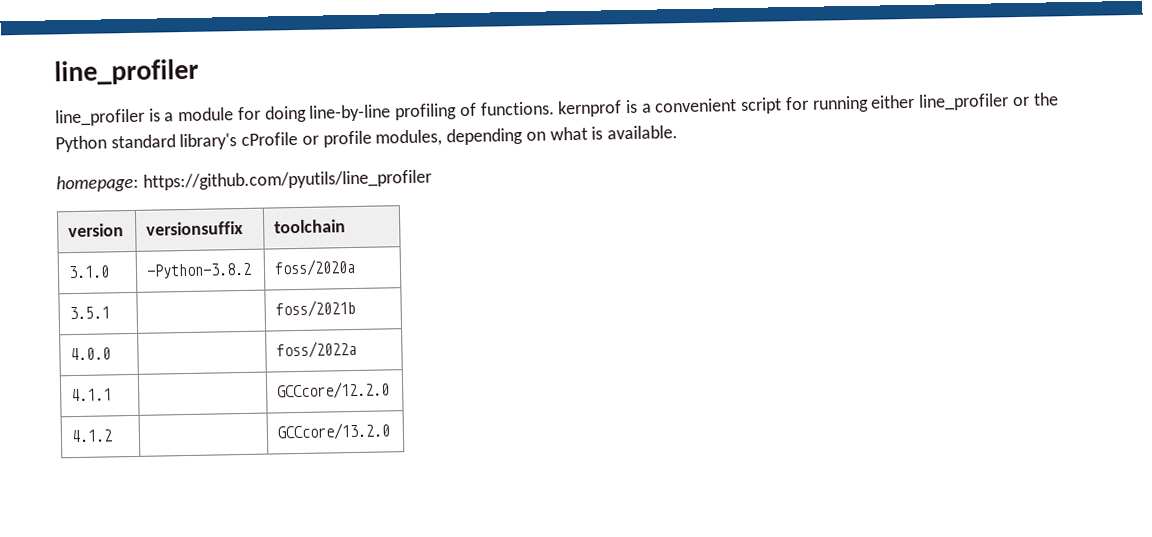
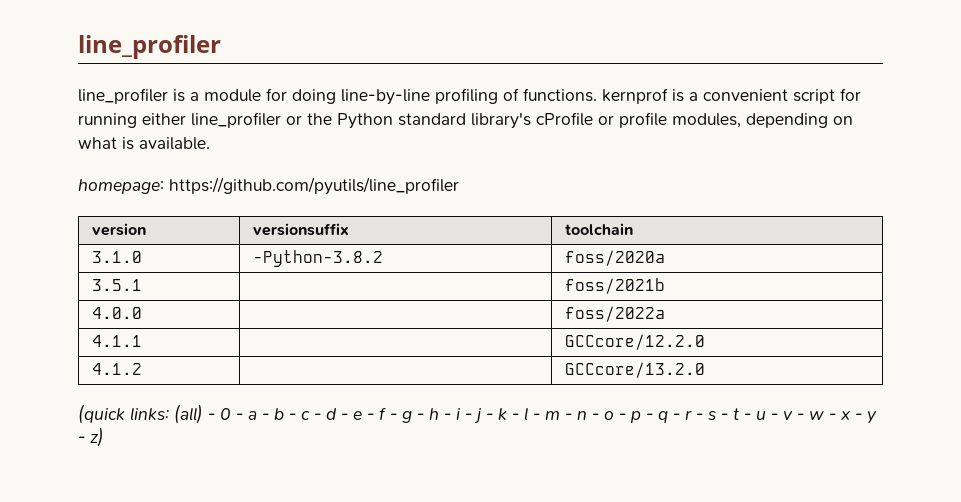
+ (quick links: (all) - 0 - a - b - c - d - e - f - g - h - i - j - k - l - m - n - o - p - q - r - s - t - u - v - w - x - y - z)

